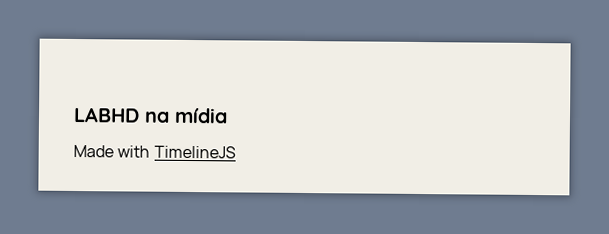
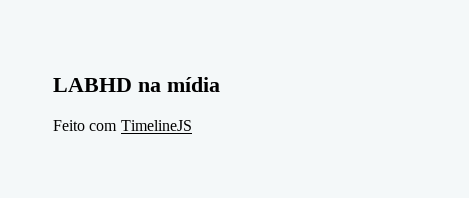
- Made with TimelineJS
+ Feito com TimelineJS

